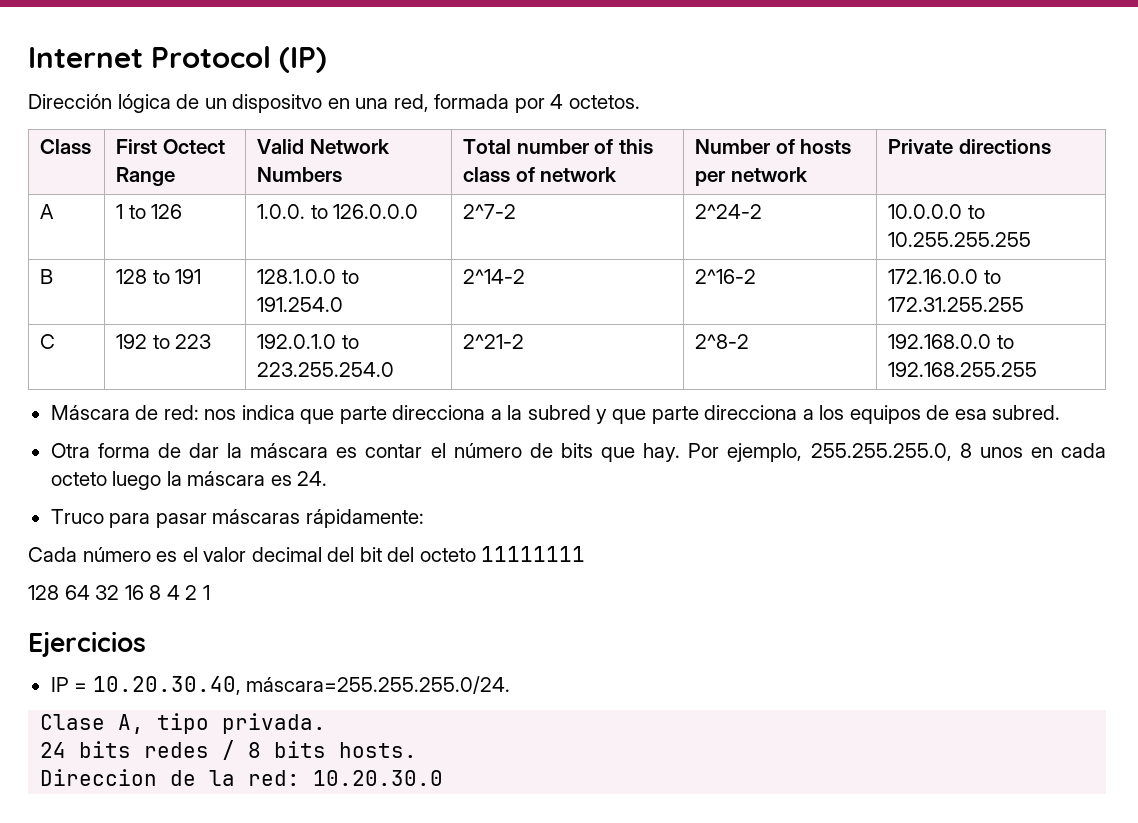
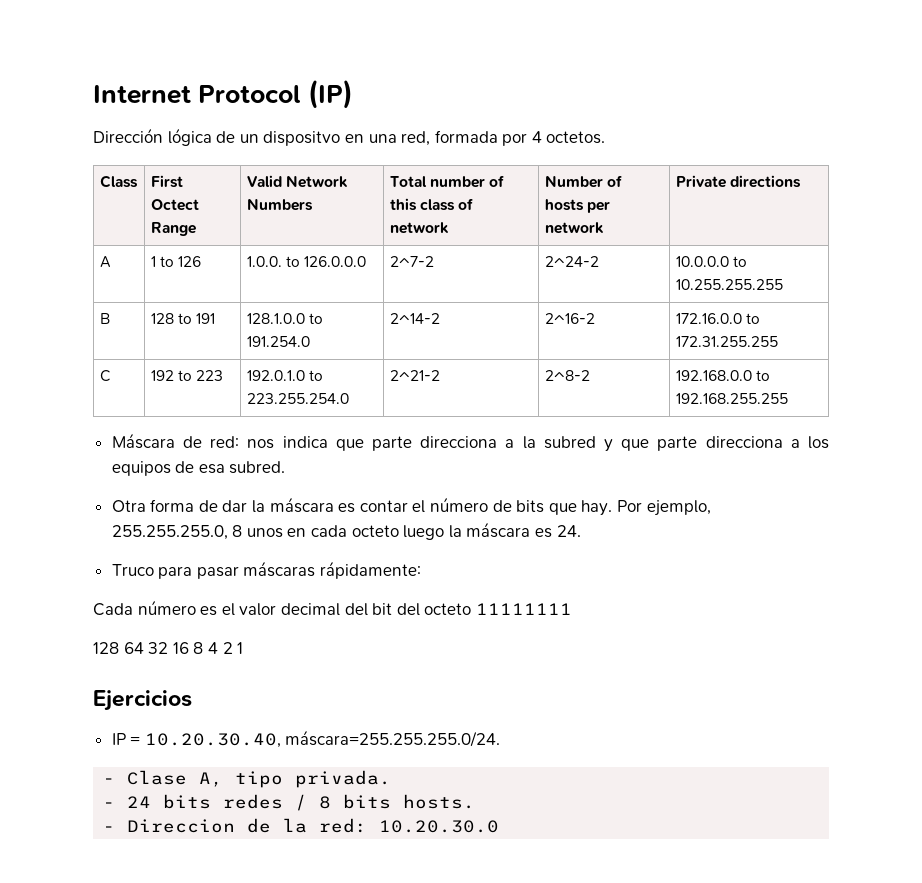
- Clase A, tipo privada.
+ - Clase A, tipo privada.
- 24 bits redes / 8 bits hosts.
+ - 24 bits redes / 8 bits hosts.
- Direccion de la red: 10.20.30.0
+ - Direccion de la red: 10.20.30.0

